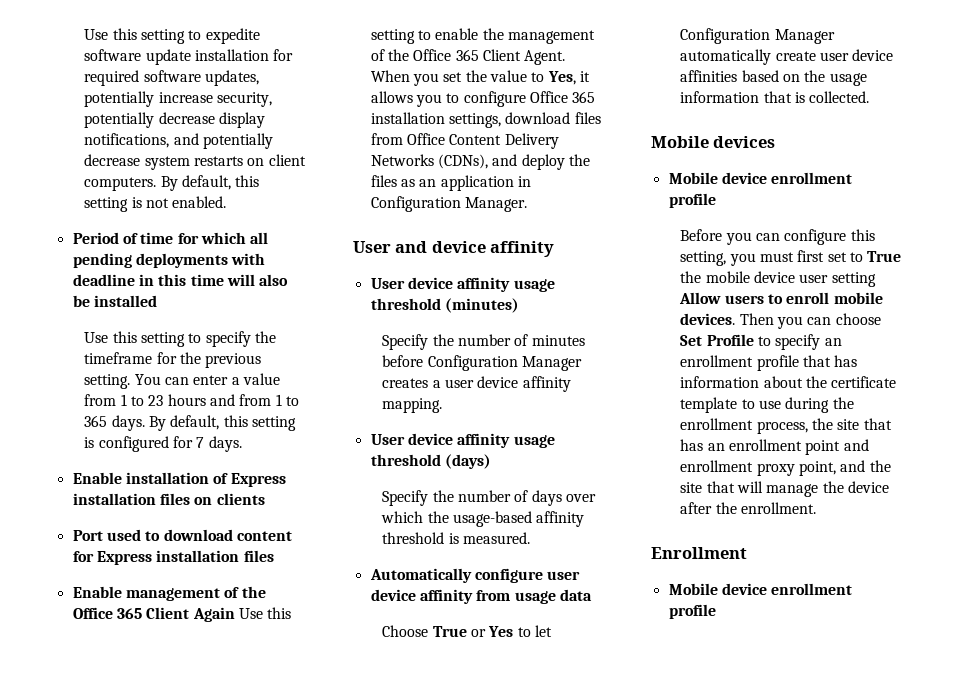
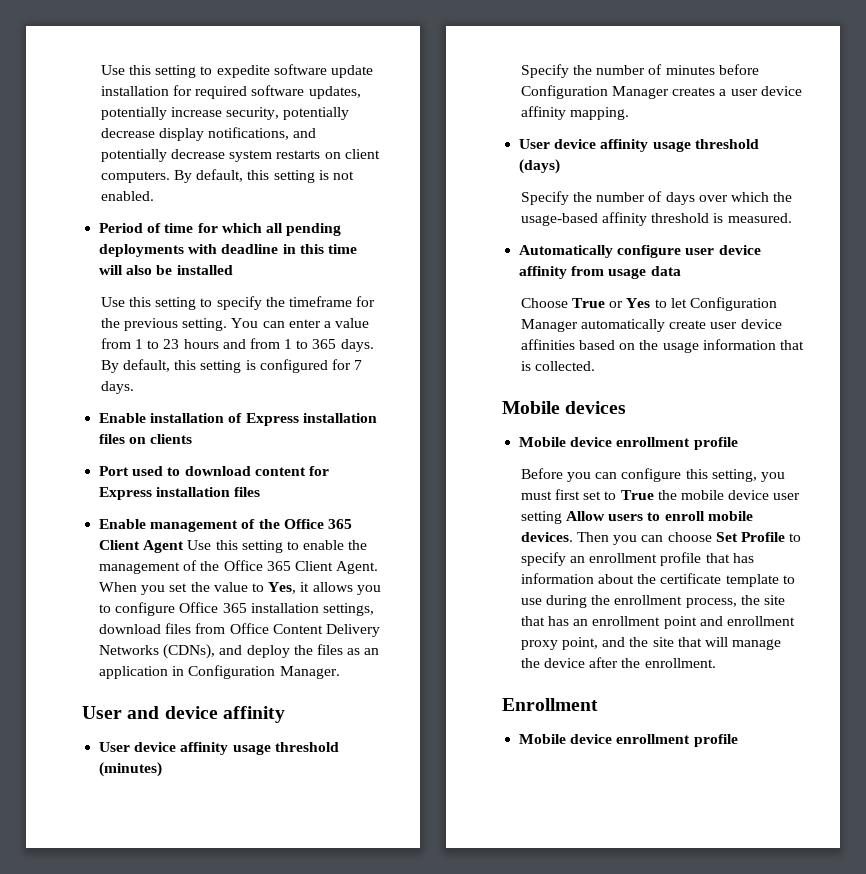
- Enable management of the Office 365 Client Again Use this setting to enable the management of the Office 365 Client Agent.
+ Enable management of the Office 365 Client Agent Use this setting to enable the management of the Office 365 Client Agent.

